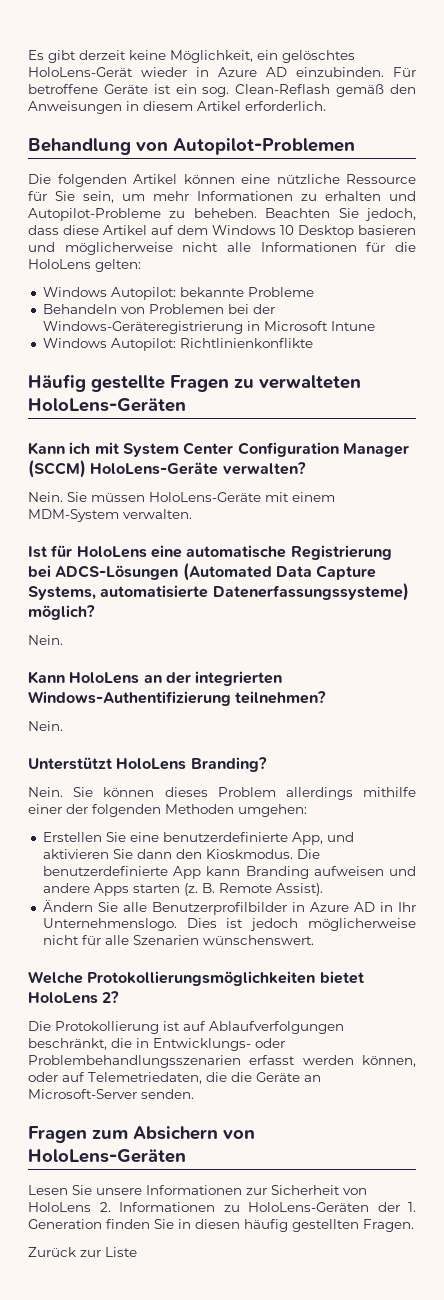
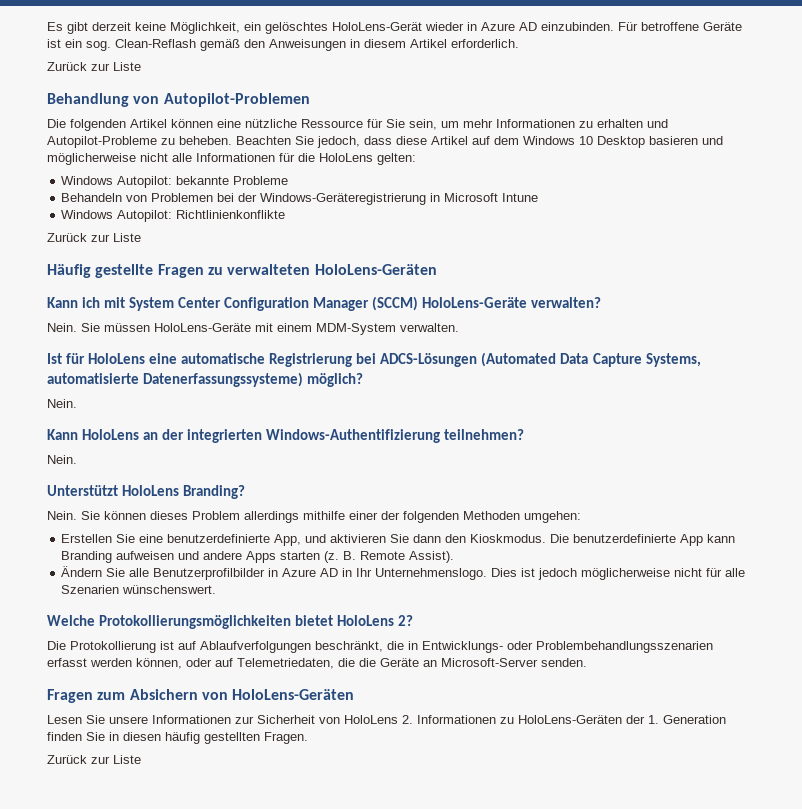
  Für betroffene Geräte ist ein sog. Clean-Reflash gemäß den Anweisungen in diesem Artikel erforderlich.
+ Zurück zur Liste
  Windows Autopilot: Richtlinienkonflikte
+ Zurück zur Liste

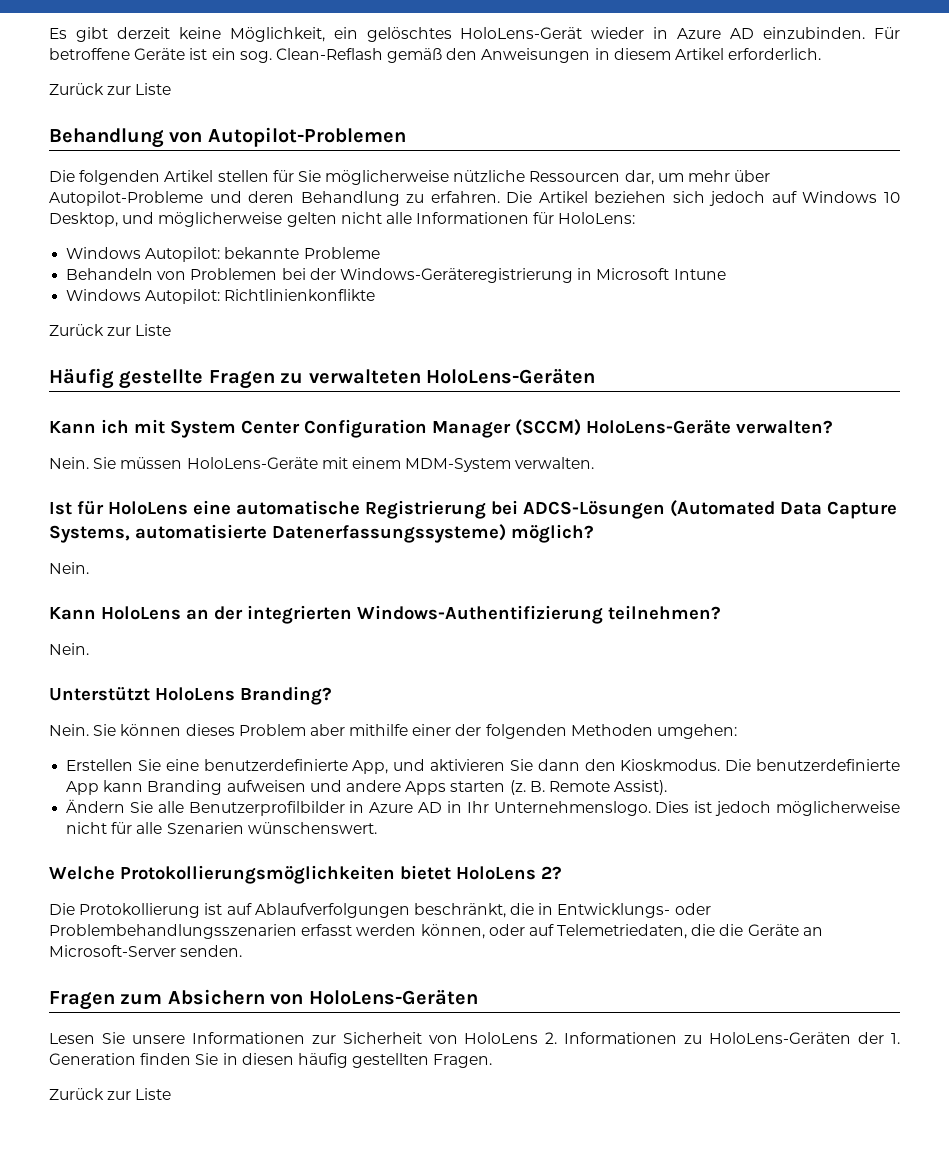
- Die folgenden Artikel können eine nützliche Ressource für Sie sein, um mehr Informationen zu erhalten und Autopilot-Probleme zu beheben. Beachten Sie jedoch, dass diese Artikel auf dem Windows 10 Desktop basieren und möglicherweise nicht alle Informationen für die HoloLens gelten:
+ Die folgenden Artikel stellen für Sie möglicherweise nützliche Ressourcen dar, um mehr über Autopilot-Probleme und deren Behandlung zu erfahren. Die Artikel beziehen sich jedoch auf Windows 10 Desktop, und möglicherweise gelten nicht alle Informationen für HoloLens:
- Sie können dieses Problem allerdings mithilfe einer der folgenden Methoden umgehen:
+ Sie können dieses Problem aber mithilfe einer der folgenden Methoden umgehen:

